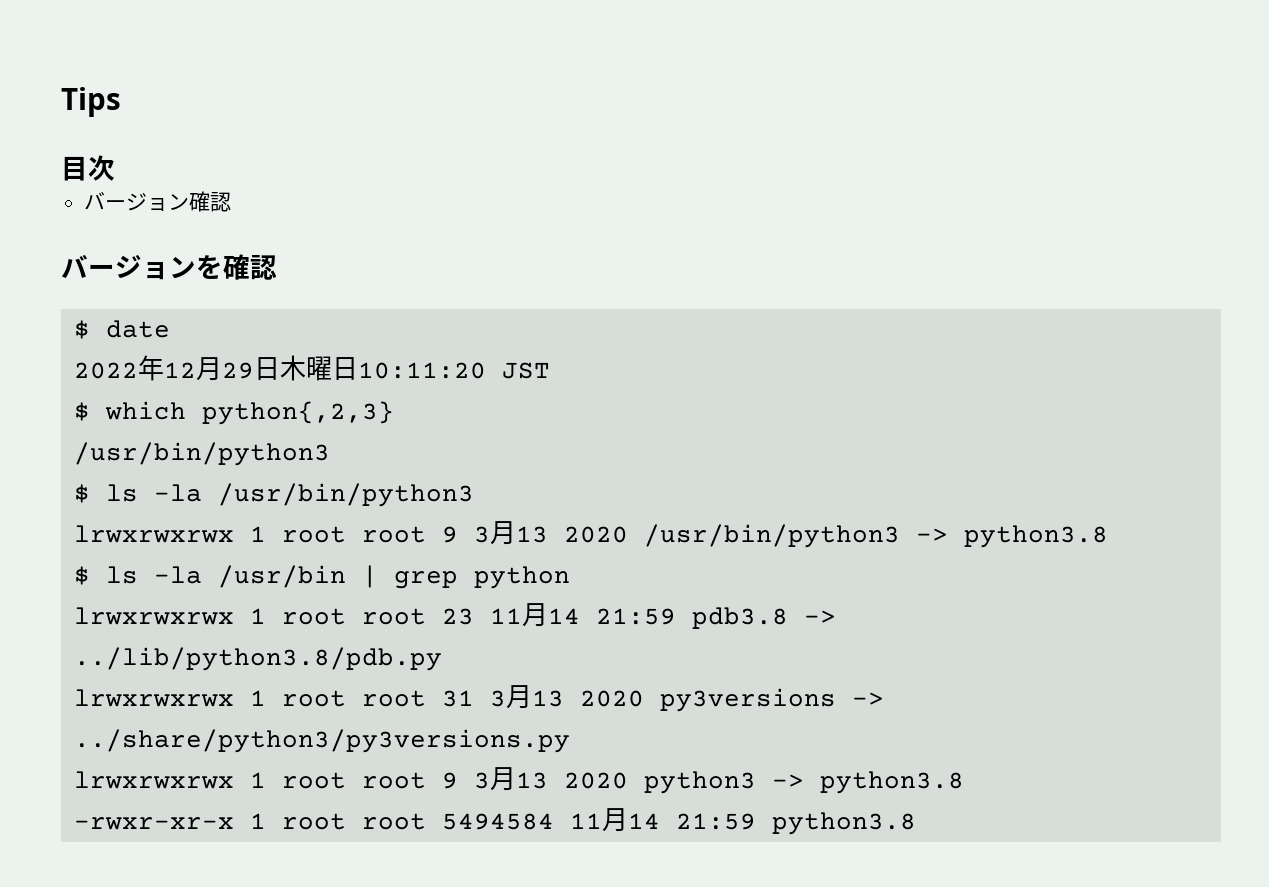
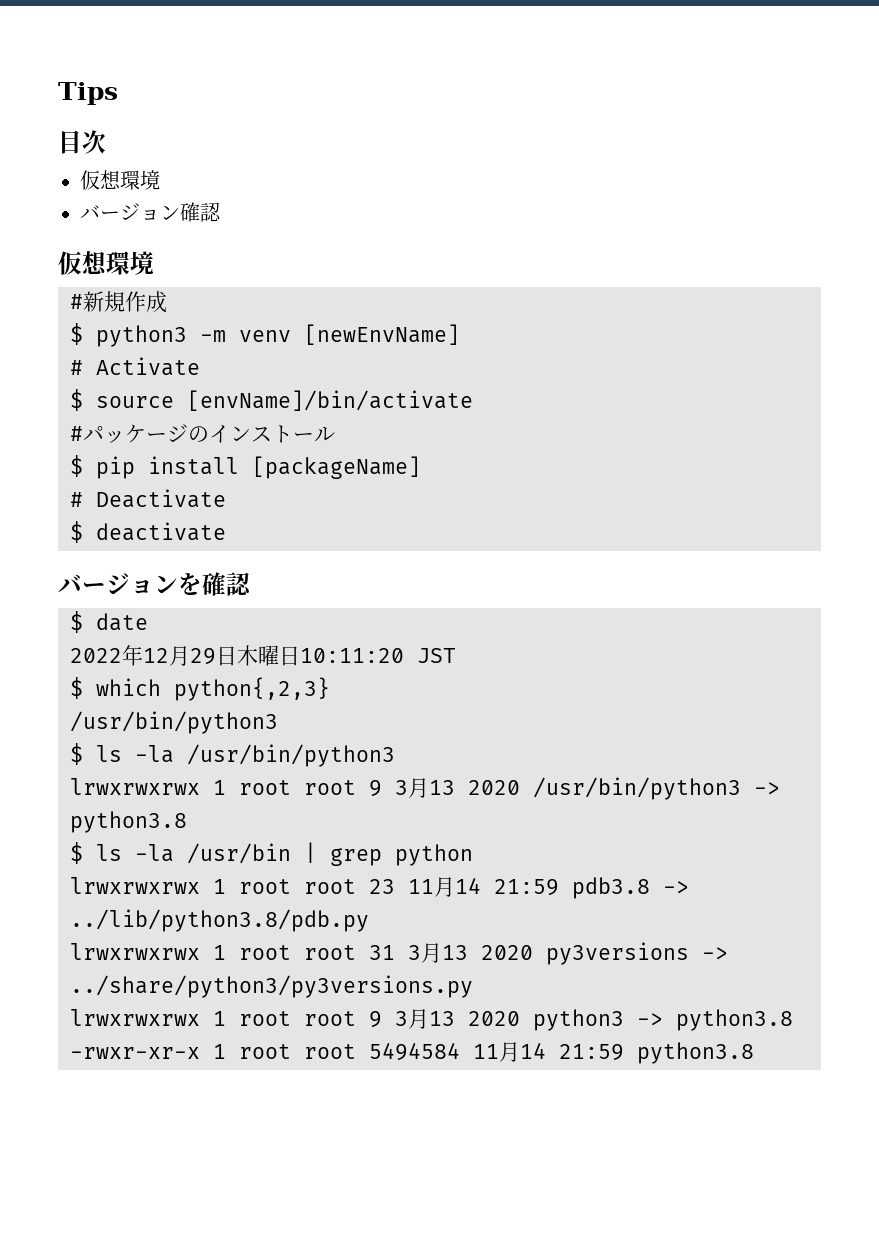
  目次
+ 仮想環境
  バージョン確認
+ 仮想環境
+ #新規作成
+ $ python3 -m venv [newEnvName]
+ # Activate
+ $ source [envName]/bin/activate
+ #パッケージのインストール
+ $ pip install [packageName]
+ # Deactivate
+ $ deactivate

